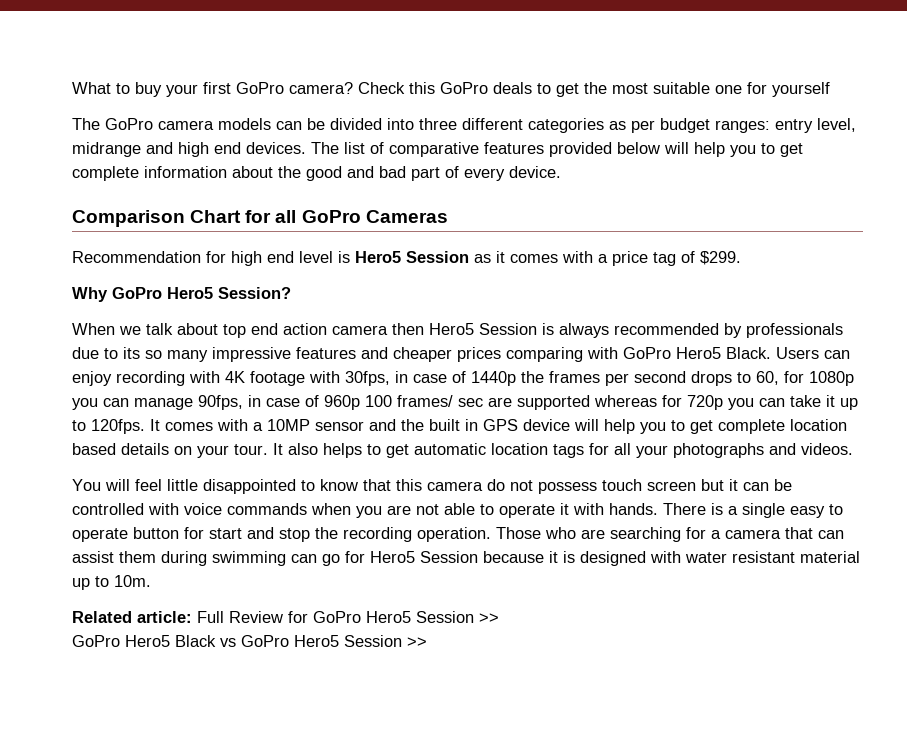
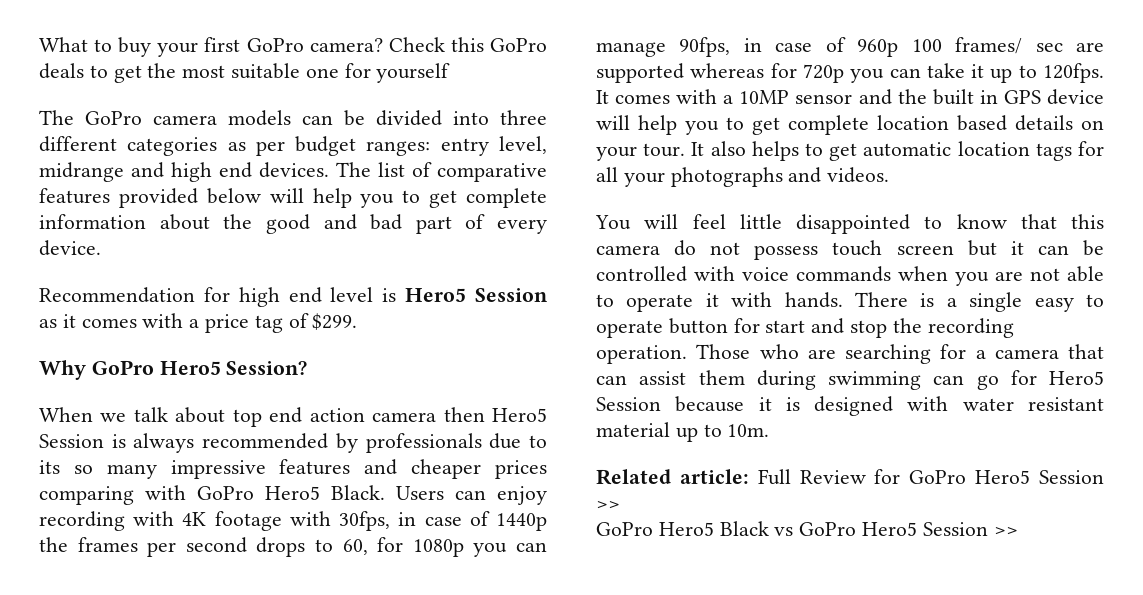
- Comparison Chart for all GoPro Cameras

